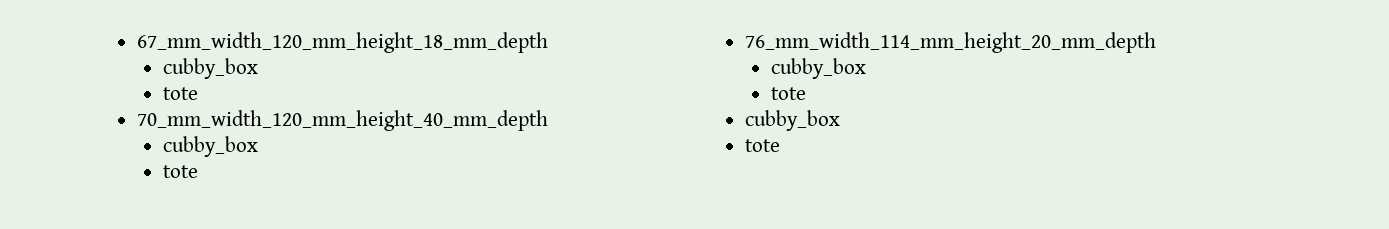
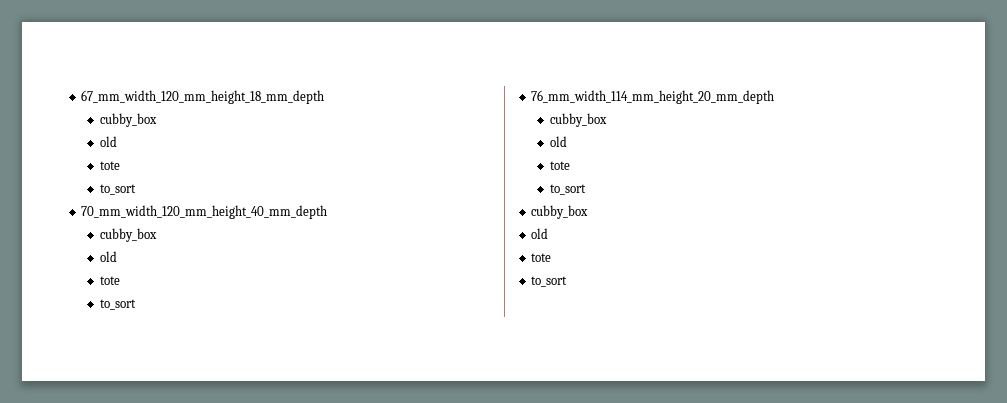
  67_mm_width_120_mm_height_18_mm_depth
  cubby_box
+ old
  tote
+ to_sort
  70_mm_width_120_mm_height_40_mm_depth
  cubby_box
+ old
  tote
+ to_sort
  76_mm_width_114_mm_height_20_mm_depth
  cubby_box
+ old
  tote
+ to_sort
  cubby_box
+ old
  tote
+ to_sort

